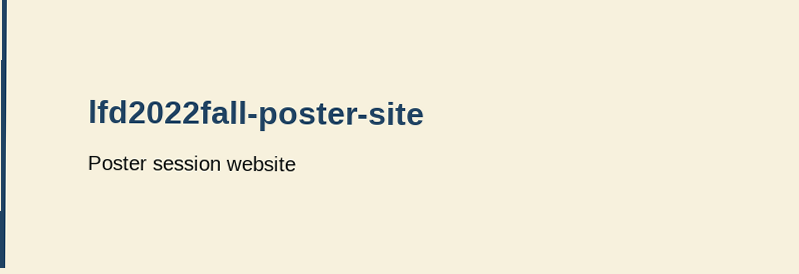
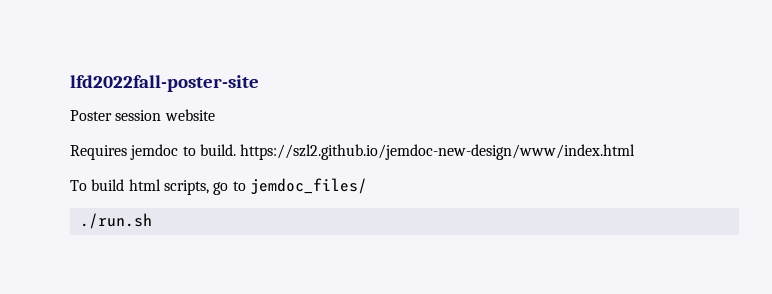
+ Requires jemdoc to build. https://szl2.github.io/jemdoc-new-design/www/index.html
+ To build html scripts, go to jemdoc_files/
+ ./run.sh

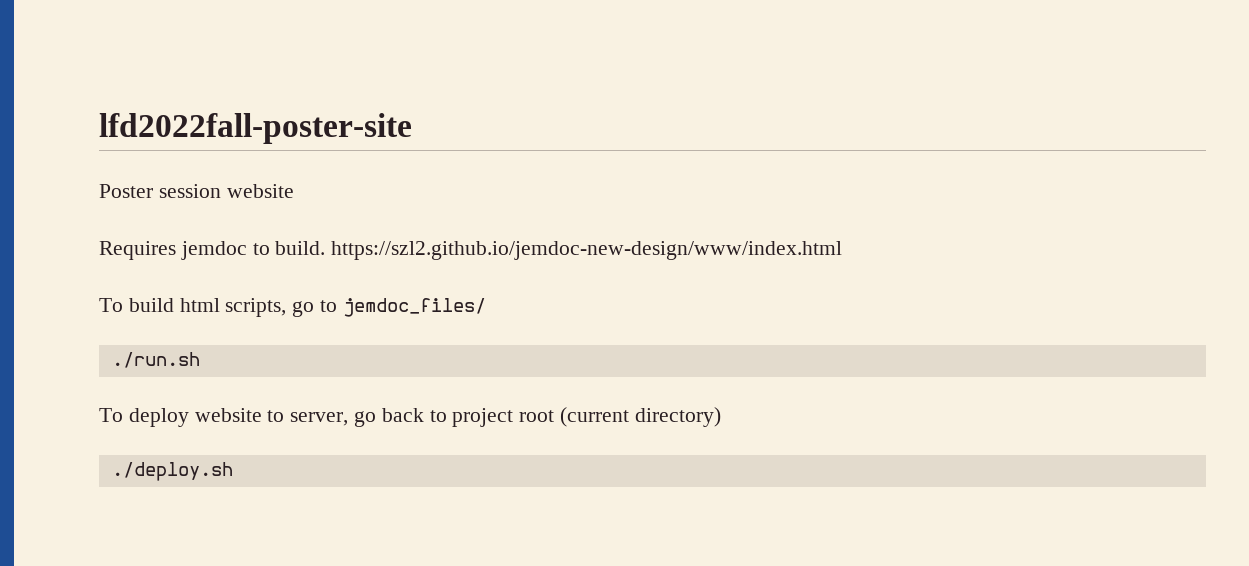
+ To deploy website to server, go back to project root (current directory)
+ ./deploy.sh

